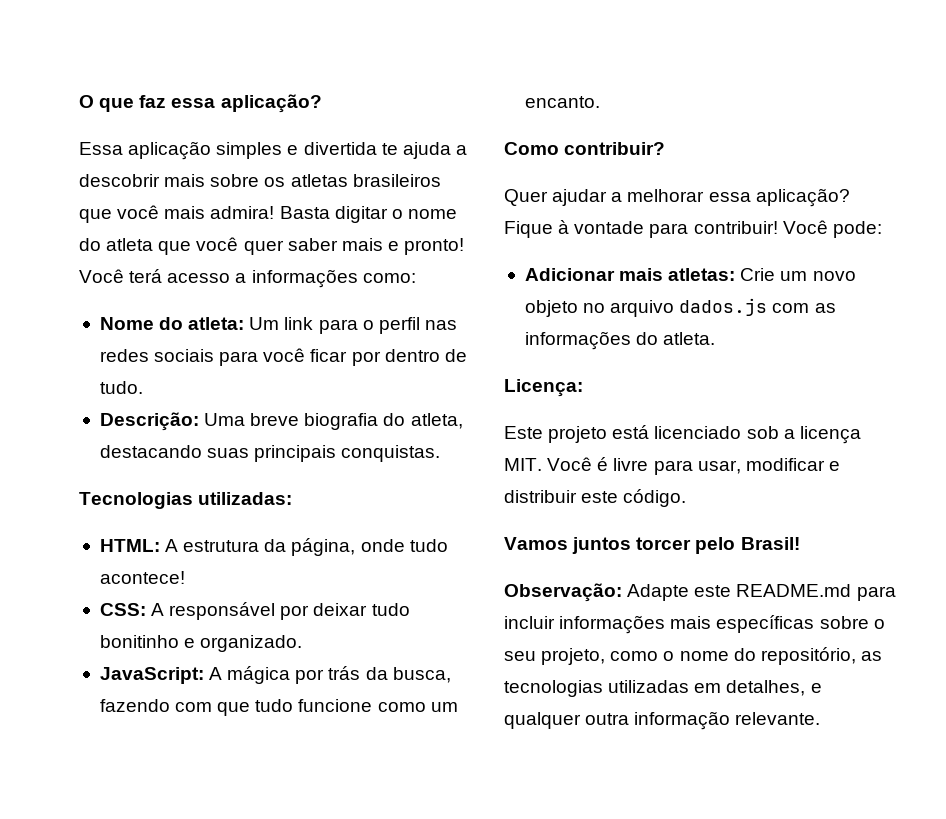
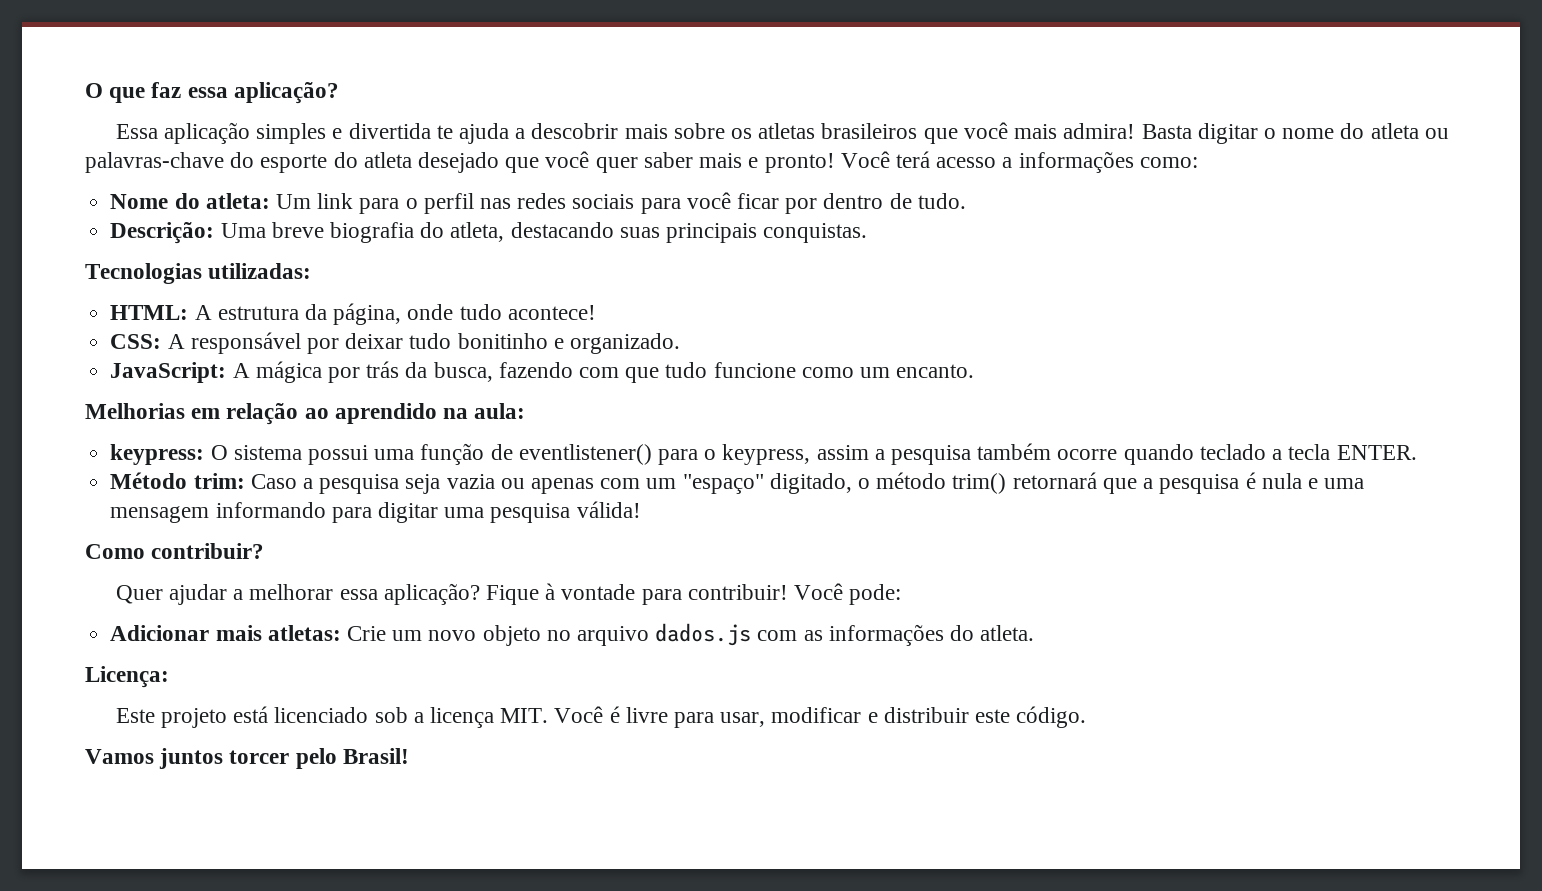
- Basta digitar o nome do atleta que você quer saber mais e pronto!
+ Basta digitar o nome do atleta ou palavras-chave do esporte do atleta desejado que você quer saber mais e pronto!
+ Melhorias em relação ao aprendido na aula:
+ keypress: O sistema possui uma função de eventlistener() para o keypress, assim a pesquisa também ocorre quando teclado a tecla ENTER.
+ Método trim: Caso a pesquisa seja vazia ou apenas com um "espaço" digitado, o método trim() retornará que a pesquisa é nula e uma mensagem informando para digitar uma pesquisa válida!
- Observação: Adapte este README.md para incluir informações mais específicas sobre o seu projeto, como o nome do repositório, as tecnologias utilizadas em detalhes, e qualquer outra informação relevante.

